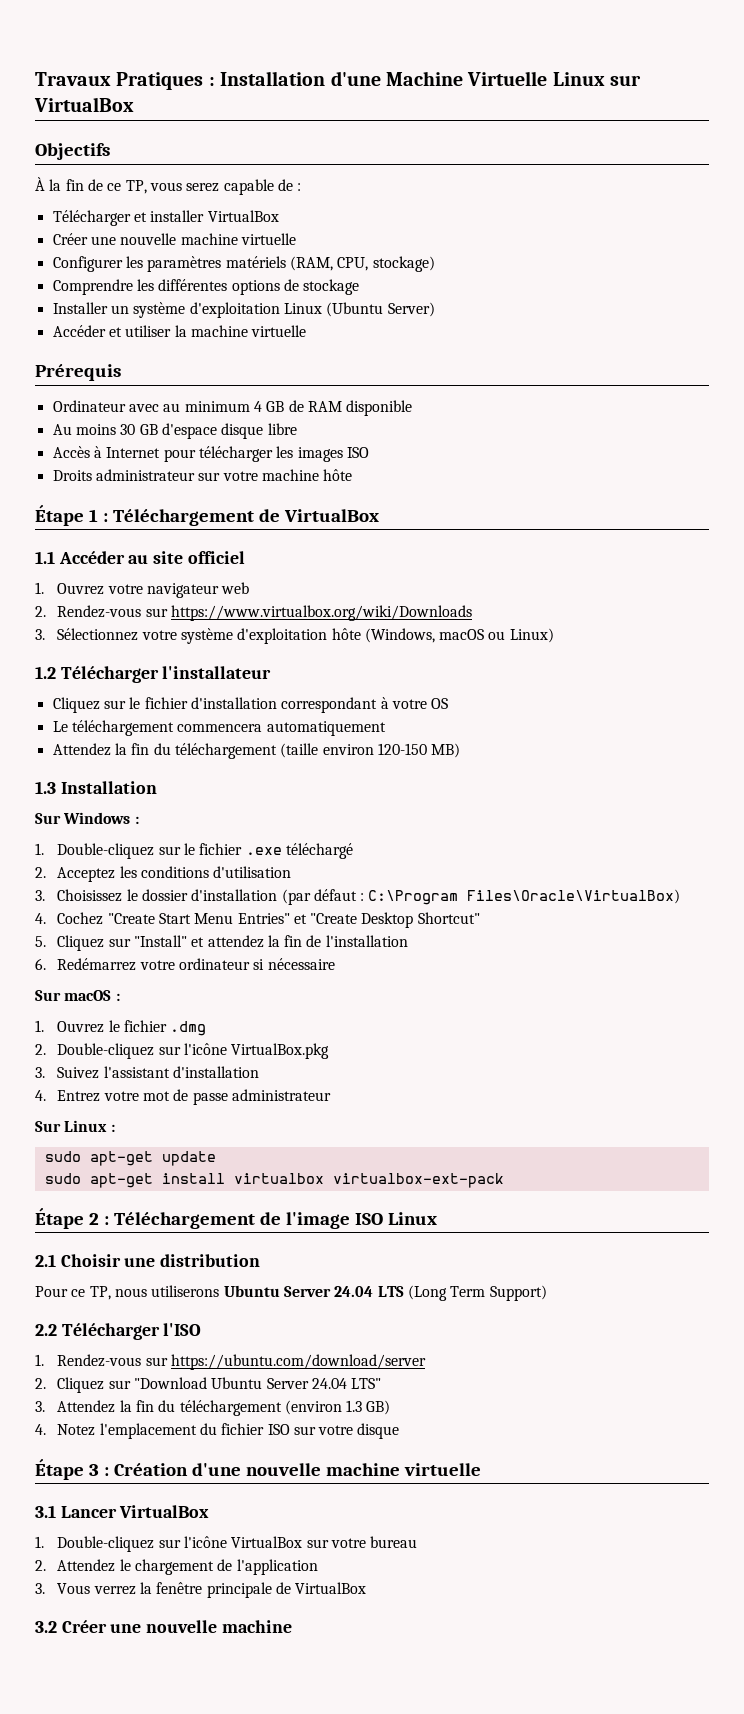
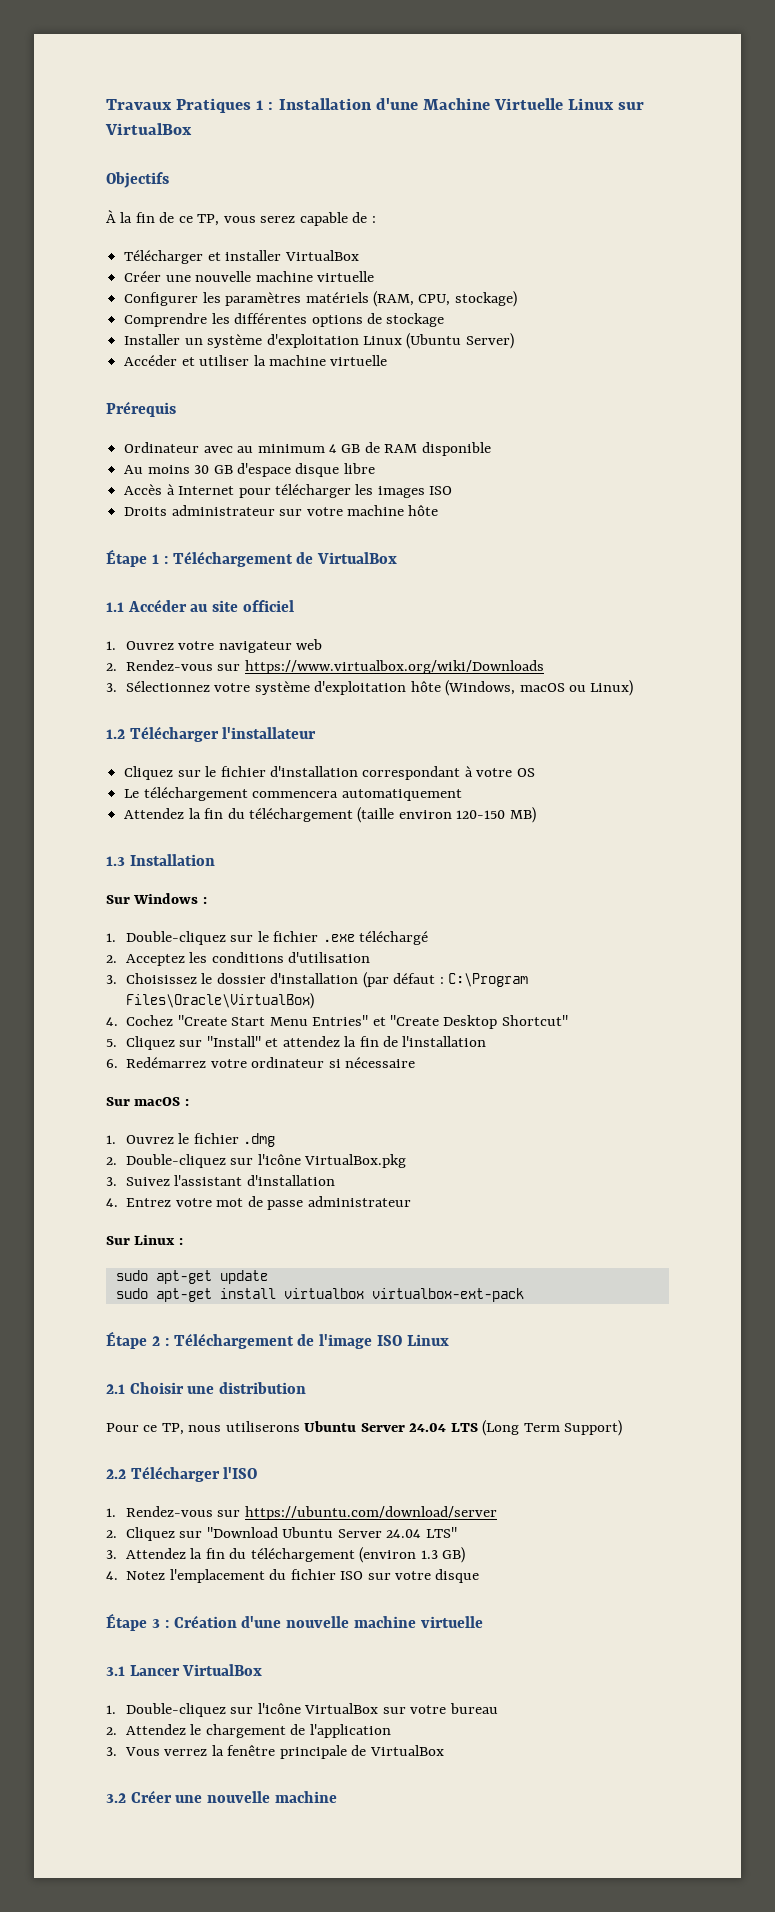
- Travaux Pratiques : Installation d'une Machine Virtuelle Linux sur VirtualBox
+ Travaux Pratiques 1 : Installation d'une Machine Virtuelle Linux sur VirtualBox

